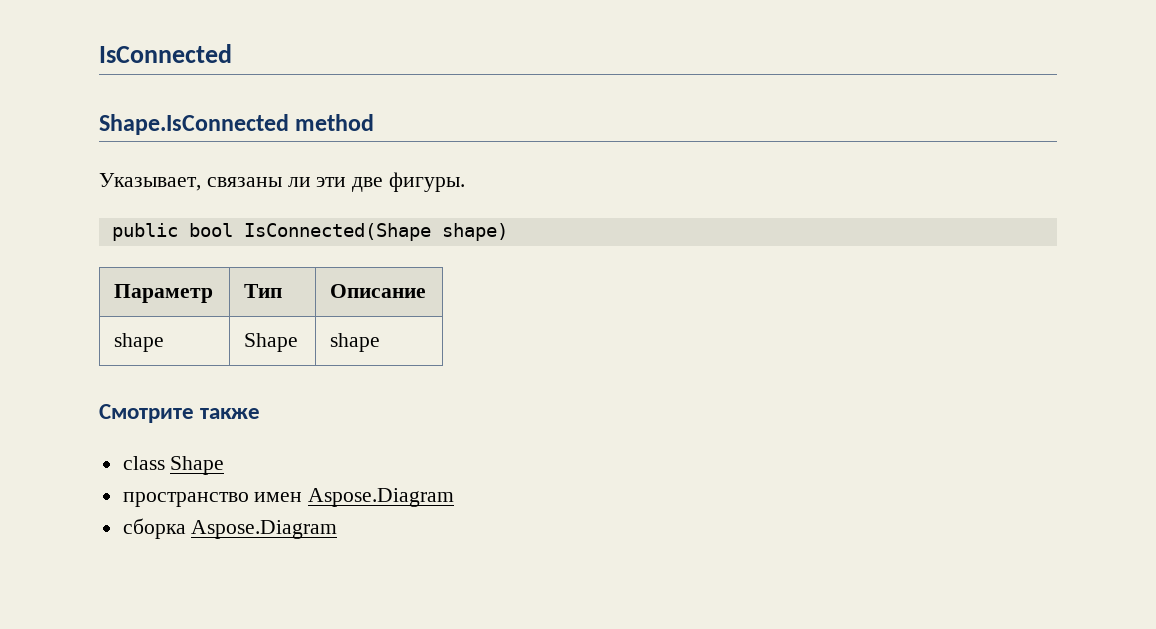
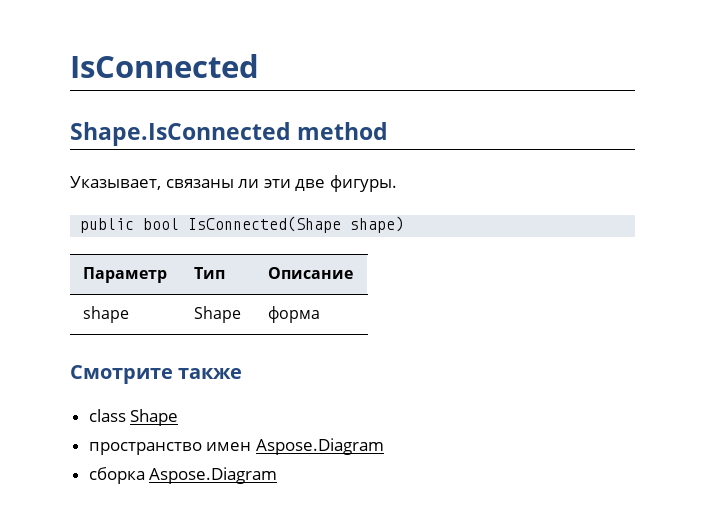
- shape | Shape | shape
+ shape | Shape | форма

